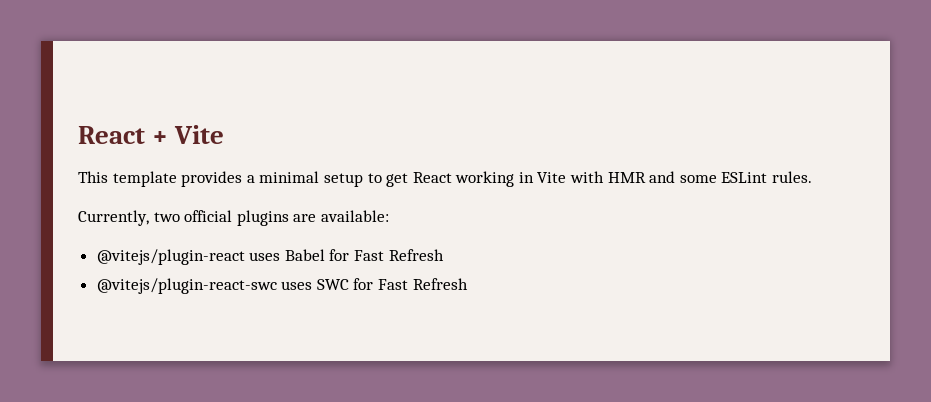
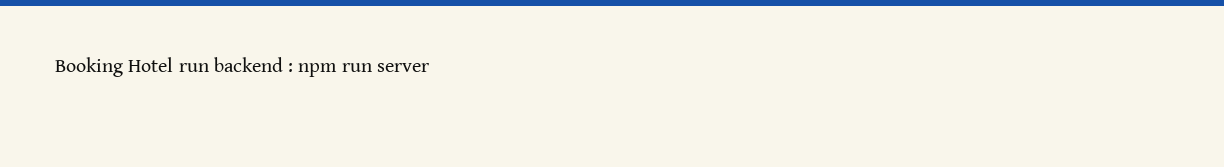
- React + Vite
- This template provides a minimal setup to get React working in Vite with HMR and some ESLint rules.
- Currently, two official plugins are available:
- @vitejs/plugin-react uses Babel for Fast Refresh
- @vitejs/plugin-react-swc uses SWC for Fast Refresh
+ Booking Hotel run backend : npm run server

